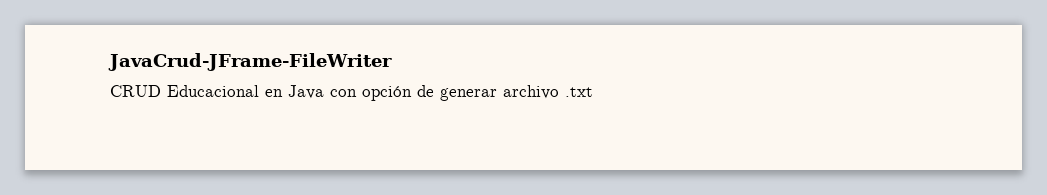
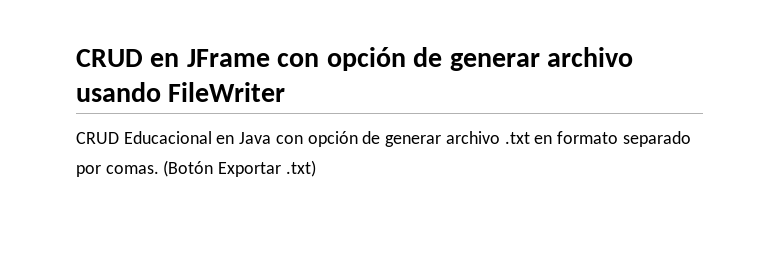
- JavaCrud-JFrame-FileWriter
+ CRUD en JFrame con opción de generar archivo usando FileWriter
- CRUD Educacional en Java con opción de generar archivo .txt
+ CRUD Educacional en Java con opción de generar archivo .txt en formato separado por comas. (Botón Exportar .txt)

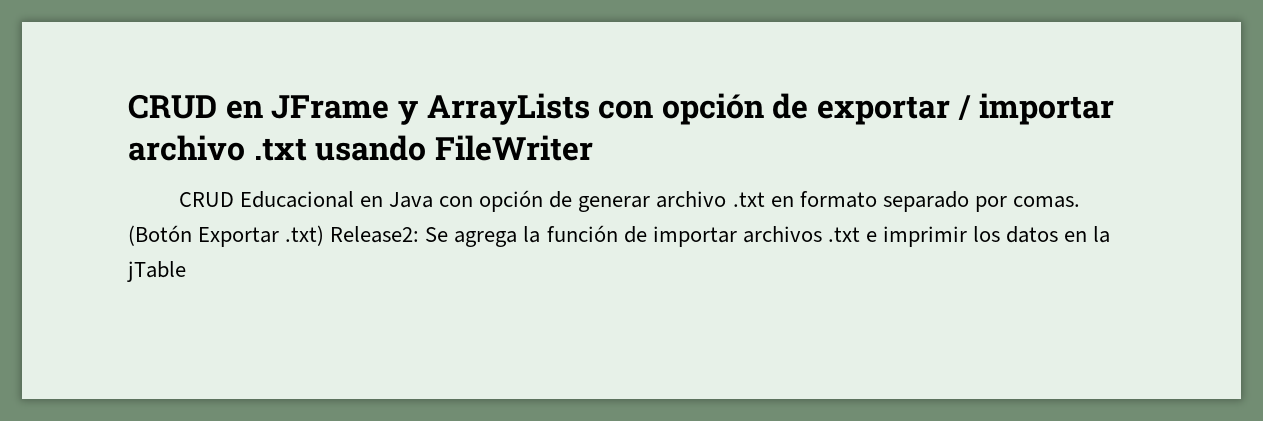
- CRUD en JFrame con opción de generar archivo usando FileWriter
+ CRUD en JFrame y ArrayLists con opción de exportar / importar archivo .txt usando FileWriter
- (Botón Exportar .txt)
+ (Botón Exportar .txt) Release2: Se agrega la función de importar archivos .txt e imprimir los datos en la jTable

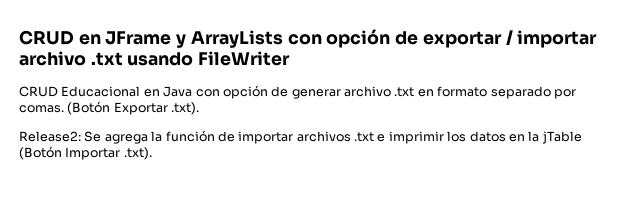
- (Botón Exportar .txt) Release2: Se agrega la función de importar archivos .txt e imprimir los datos en la jTable
+ (Botón Exportar .txt).
+ Release2: Se agrega la función de importar archivos .txt e imprimir los datos en la jTable (Botón Importar .txt).

